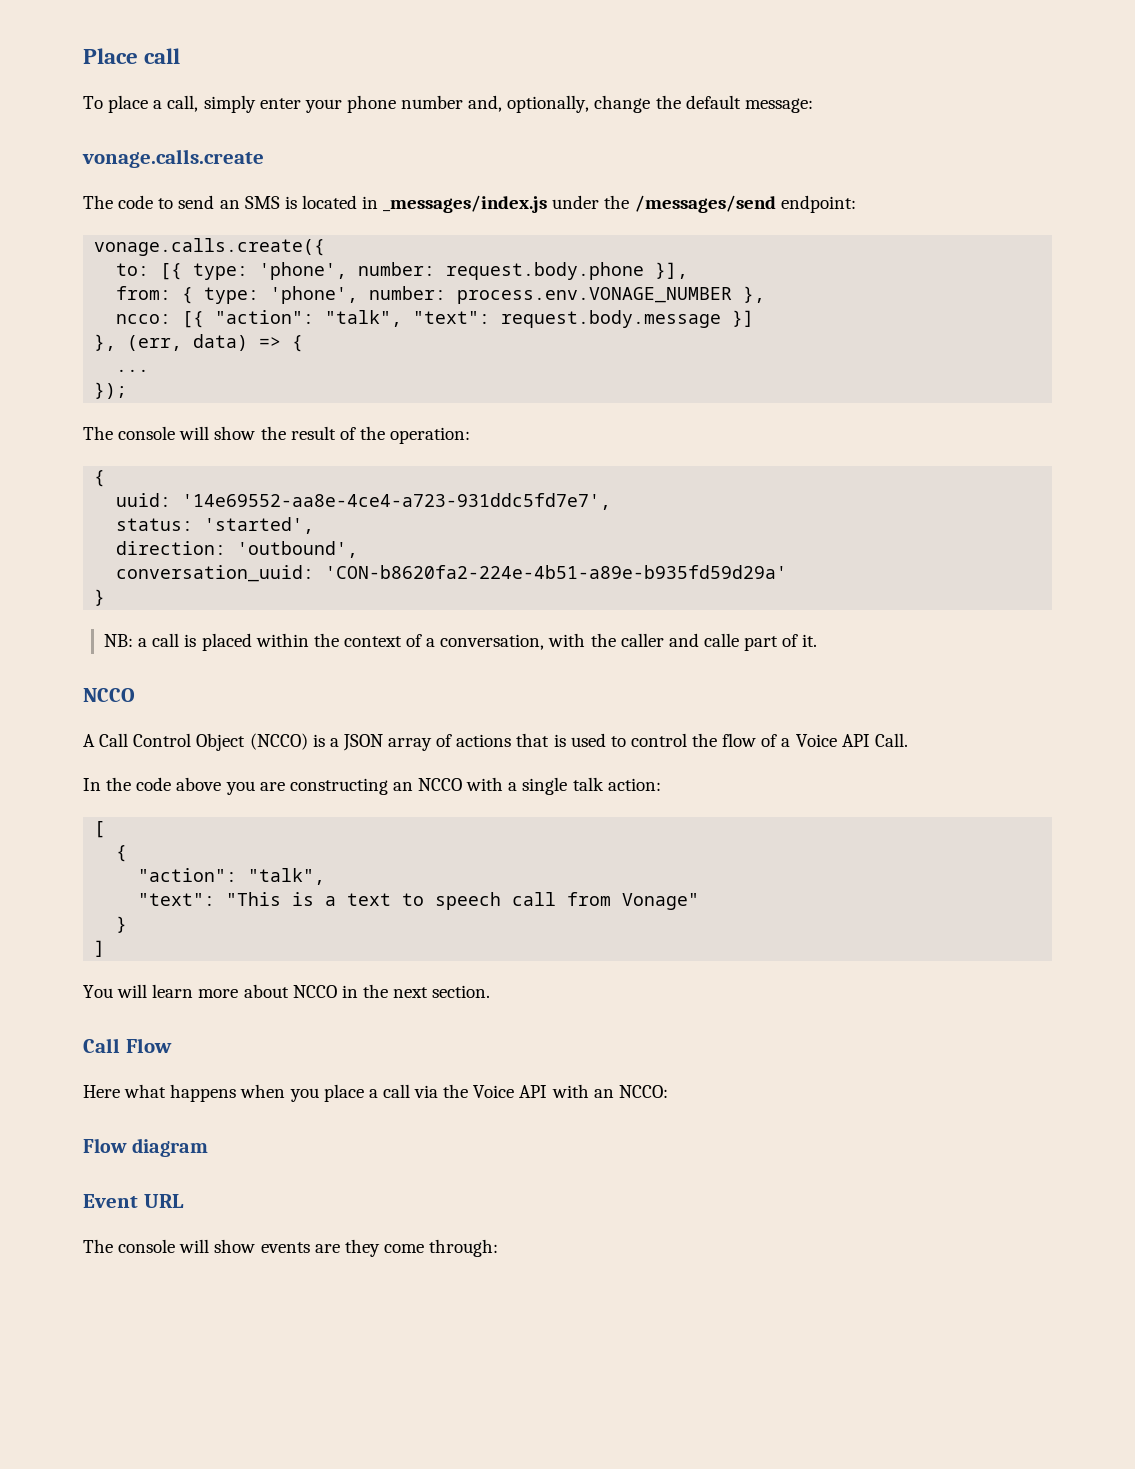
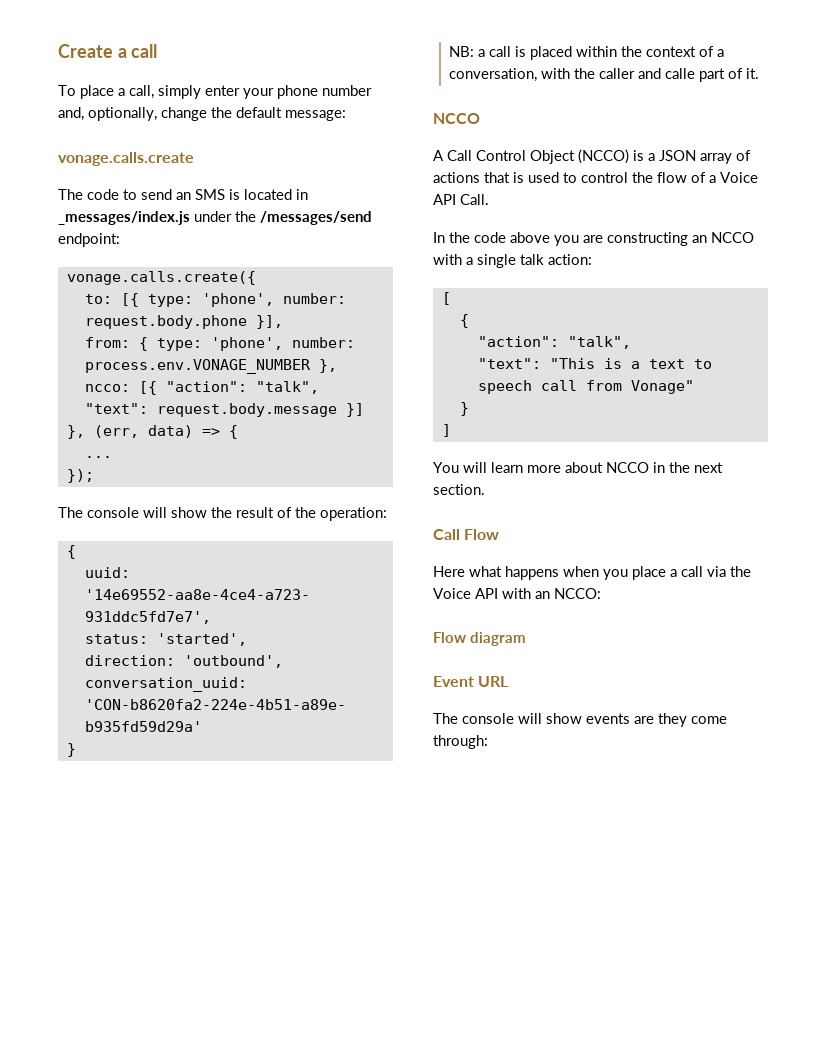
- Place call
+ Create a call

